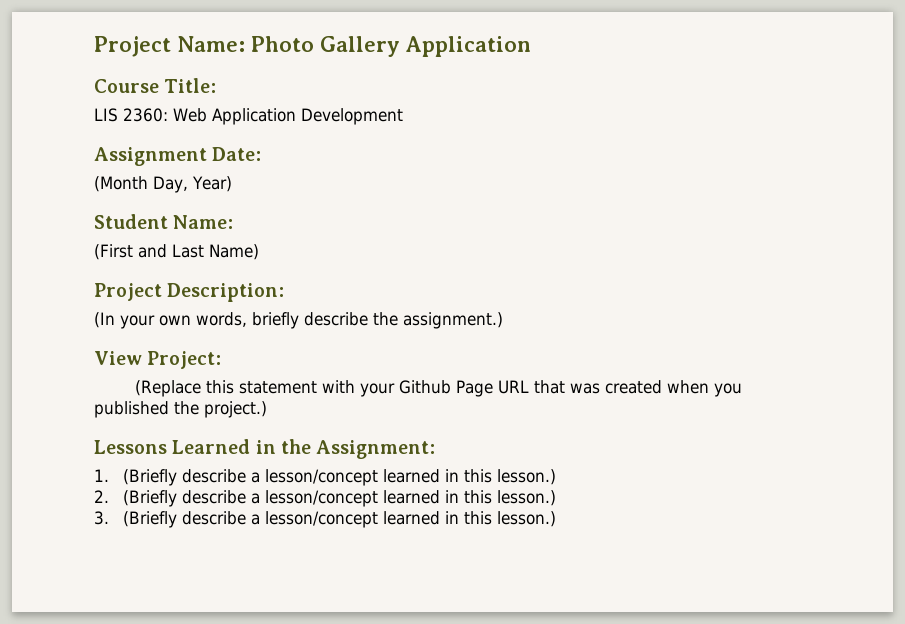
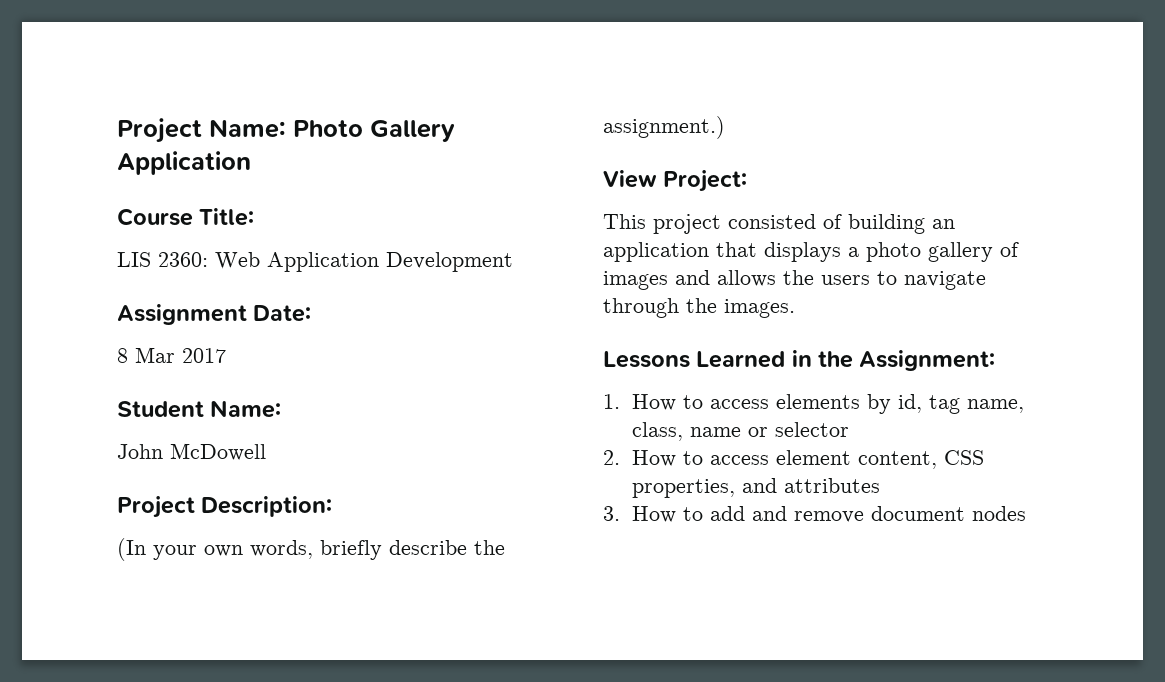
- (Month Day, Year)
+ 8 Mar 2017
- (First and Last Name)
+ John McDowell
- (Replace this statement with your Github Page URL that was created when you published the project.)
+ This project consisted of building an application that displays a photo gallery of images and allows the users to navigate through the images.
- 1. (Briefly describe a lesson/concept learned in this lesson.)
- 2. (Briefly describe a lesson/concept learned in this lesson.)
- 3. (Briefly describe a lesson/concept learned in this lesson.)
+ 1. How to access elements by id, tag name, class, name or selector
+ 2. How to access element content, CSS properties, and attributes
+ 3. How to add and remove document nodes

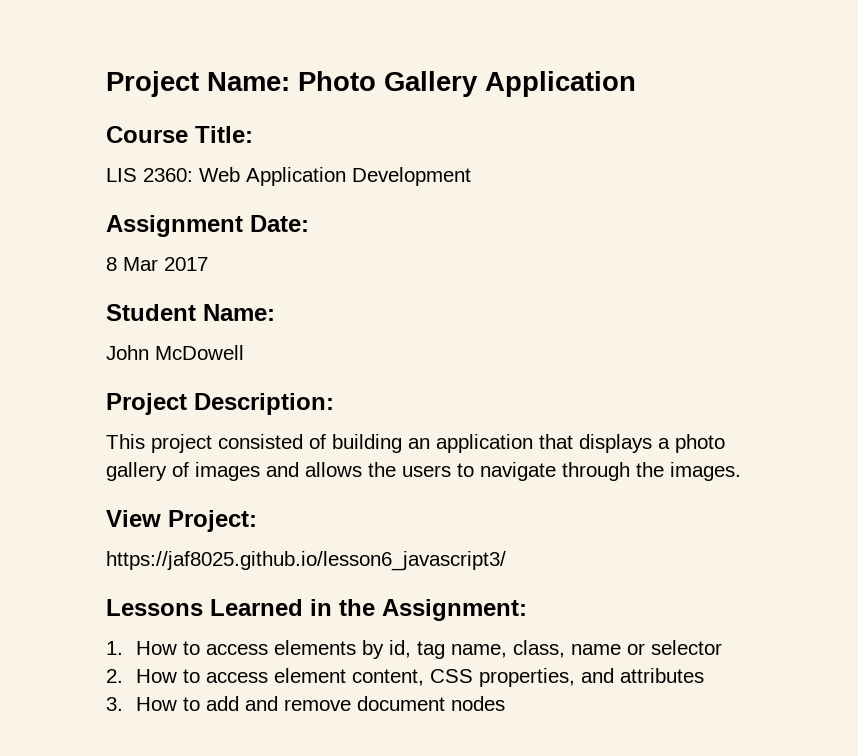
- (In your own words, briefly describe the assignment.)
- View Project:
+ View Project:
+ https://jaf8025.github.io/lesson6_javascript3/

